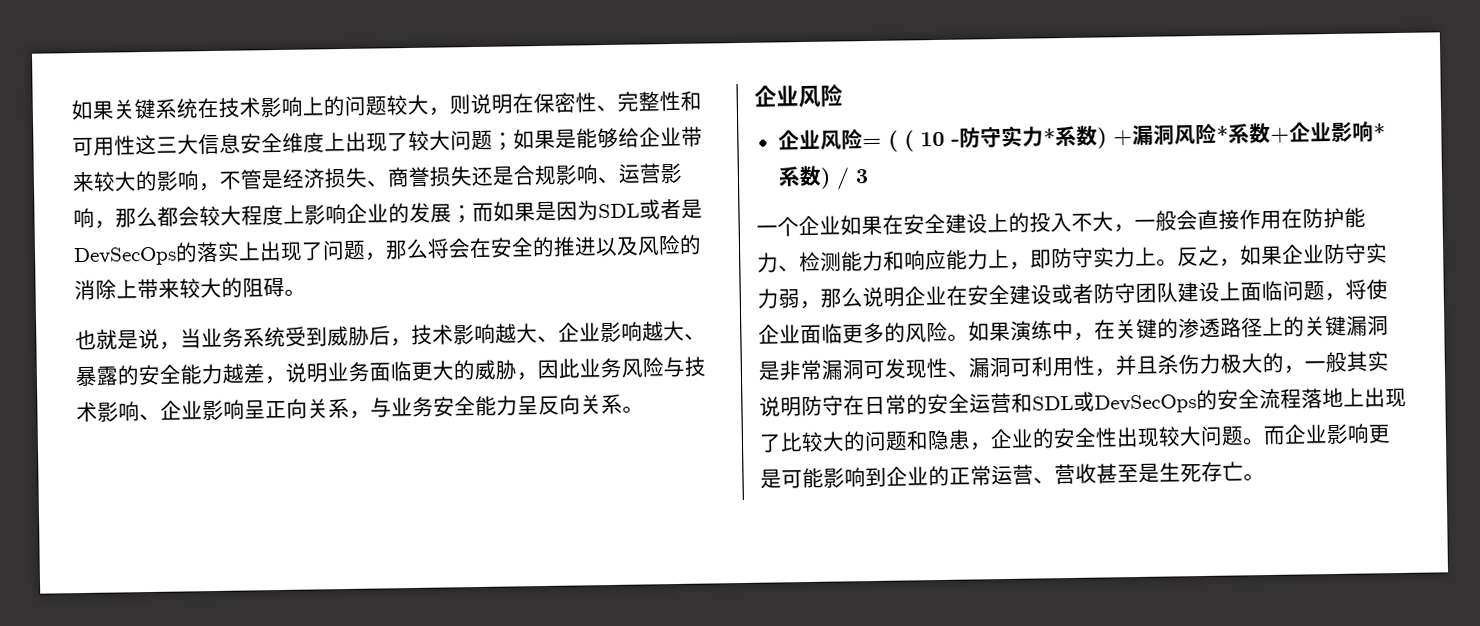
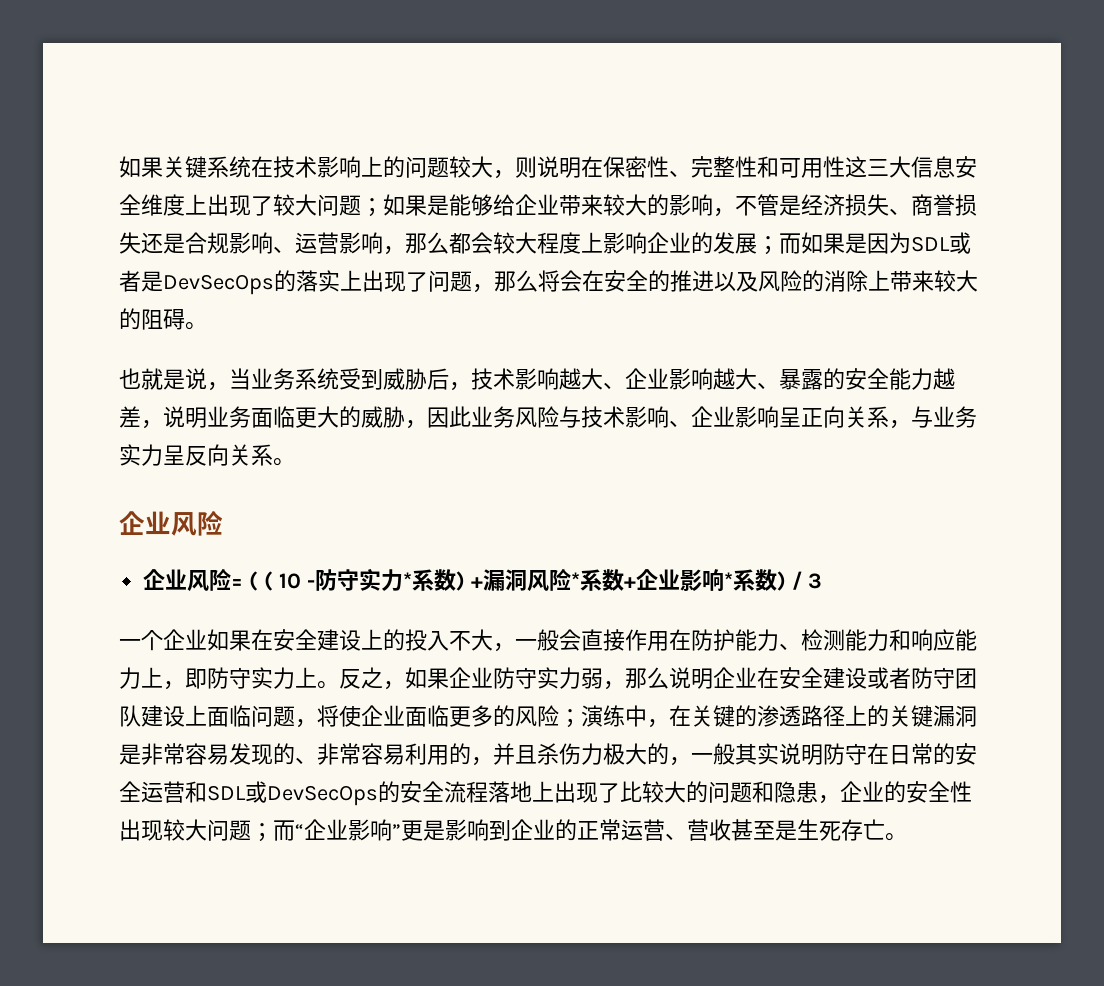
- 也就是说，当业务系统受到威胁后，技术影响越大、企业影响越大、暴露的安全能力越差，说明业务面临更大的威胁，因此业务风险与技术影响、企业影响呈正向关系，与业务安全能力呈反向关系。
+ 也就是说，当业务系统受到威胁后，技术影响越大、企业影响越大、暴露的安全能力越差，说明业务面临更大的威胁，因此业务风险与技术影响、企业影响呈正向关系，与业务实力呈反向关系。
- 反之，如果企业防守实力弱，那么说明企业在安全建设或者防守团队建设上面临问题，将使企业面临更多的风险。如果演练中，在关键的渗透路径上的关键漏洞是非常漏洞可发现性、漏洞可利用性，并且杀伤力极大的，一般其实说明防守在日常的安全运营和SDL或DevSecOps的安全流程落地上出现了比较大的问题和隐患，企业的安全性出现较大问题。而企业影响更是可能影响到企业的正常运营、营收甚至是生死存亡。
+ 反之，如果企业防守实力弱，那么说明企业在安全建设或者防守团队建设上面临问题，将使企业面临更多的风险；演练中，在关键的渗透路径上的关键漏洞是非常容易发现的、非常容易利用的，并且杀伤力极大的，一般其实说明防守在日常的安全运营和SDL或DevSecOps的安全流程落地上出现了比较大的问题和隐患，企业的安全性出现较大问题；而“企业影响”更是影响到企业的正常运营、营收甚至是生死存亡。

